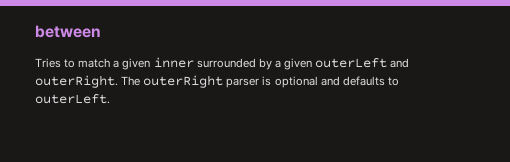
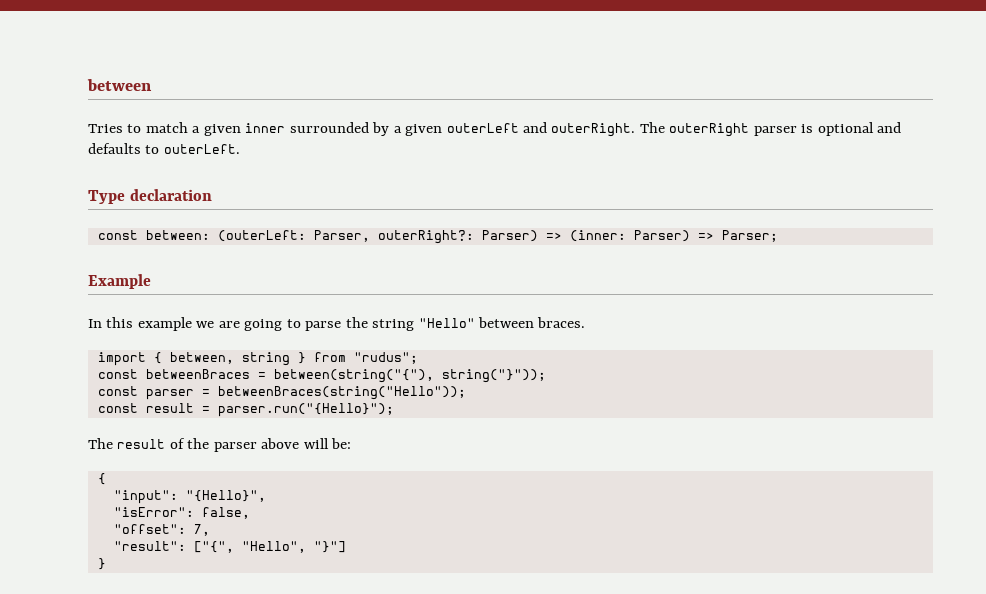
+ Type declaration
+ const between: (outerLeft: Parser, outerRight?: Parser) => (inner: Parser) => Parser;
+ Example
+ In this example we are going to parse the string "Hello" between braces.
+ import { between, string } from "rudus";
+ const betweenBraces = between(string("{"), string("}"));
+ const parser = betweenBraces(string("Hello"));
+ const result = parser.run("{Hello}");
+ The result of the parser above will be:
+ {
+ "input": "{Hello}",
+ "isError": false,
+ "offset": 7,
+ "result": ["{", "Hello", "}"]
+ }

